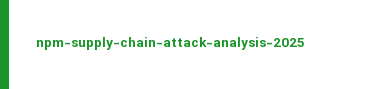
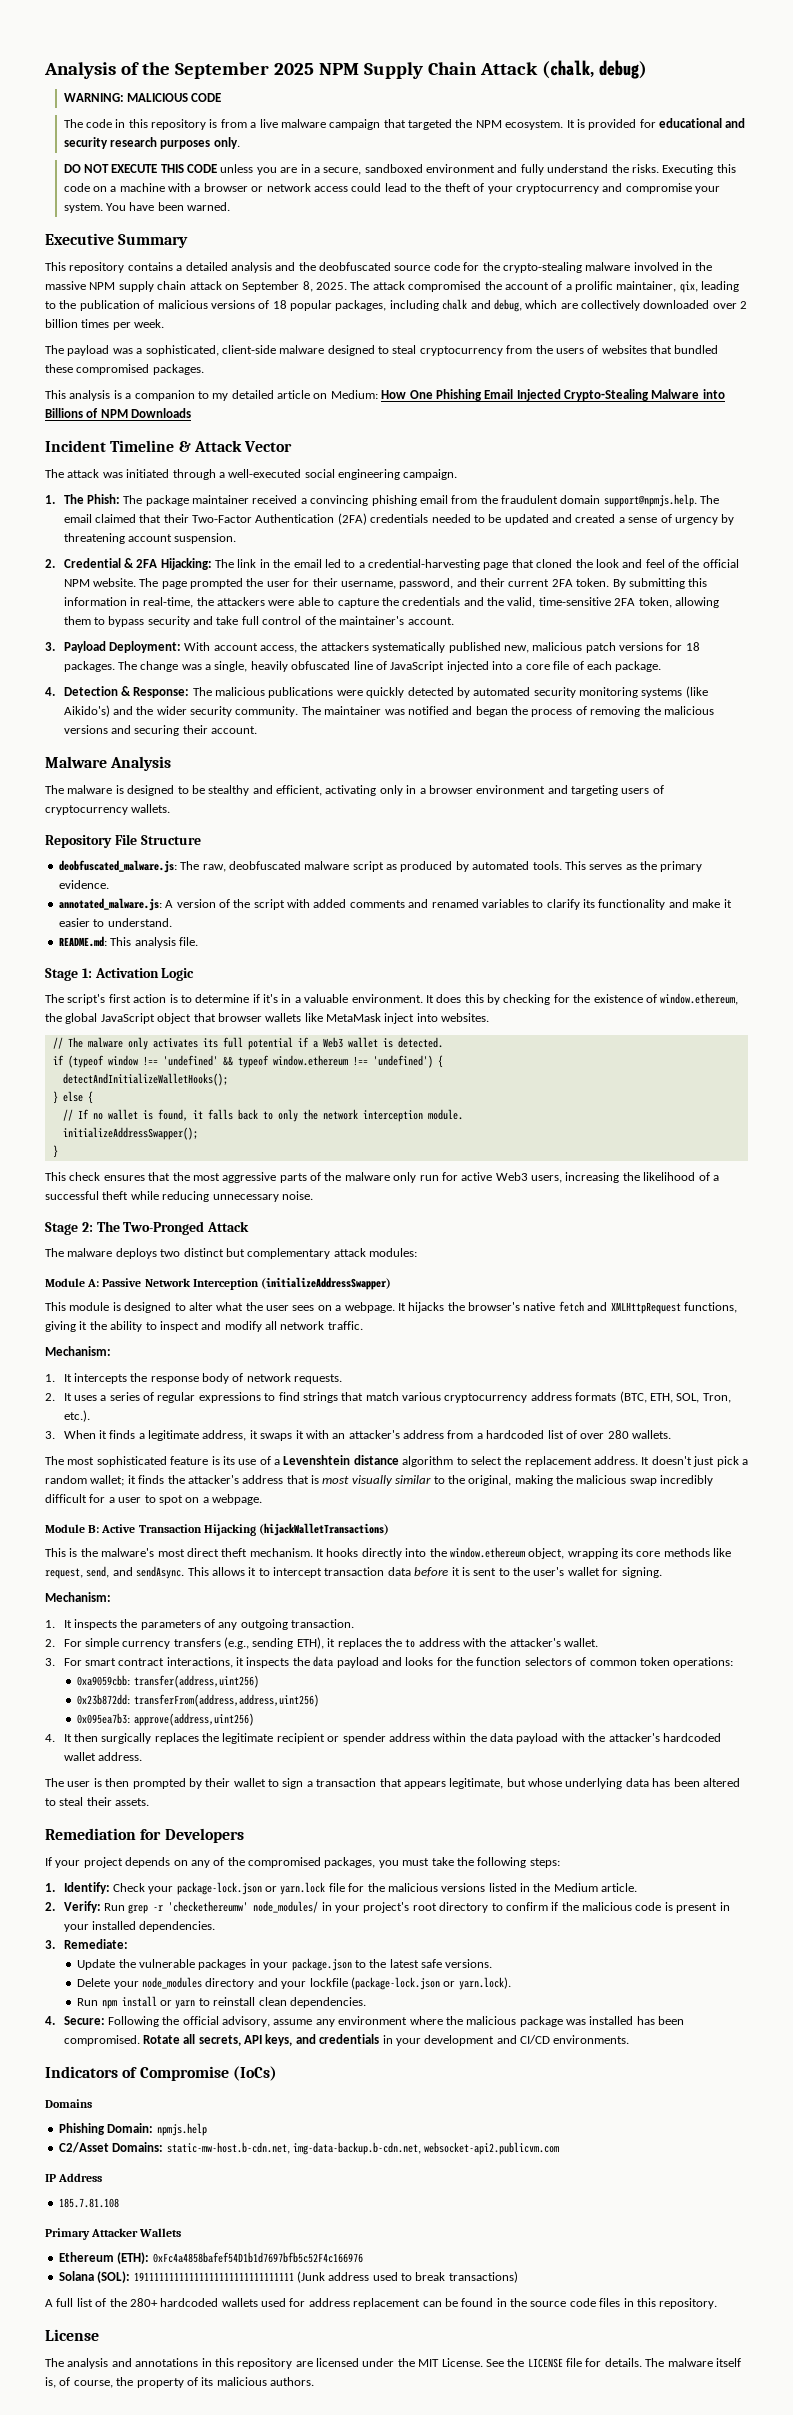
- npm-supply-chain-attack-analysis-2025
+ Analysis of the September 2025 NPM Supply Chain Attack (chalk, debug)
+ WARNING: MALICIOUS CODE
+ The code in this repository is from a live malware campaign that targeted the NPM ecosystem. It is provided for educational and security research purposes only.
+ DO NOT EXECUTE THIS CODE unless you are in a secure, sandboxed environment and fully understand the risks. Executing this code on a machine with a browser or network access could lead to the theft of your cryptocurrency and compromise your system. You have been warned.
+ Executive Summary
+ This repository contains a detailed analysis and the deobfuscated source code for the crypto-stealing malware involved in the massive NPM supply chain attack on September 8, 2025. The attack compromised the account of a prolific maintainer, qix, leading to the publication of malicious versions of 18 popular packages, including chalk and debug, which are collectively downloaded over 2 billion times per week.
+ The payload was a sophisticated, client-side malware designed to steal cryptocurrency from the users of websites that bundled these compromised packages.
+ This analysis is a companion to my detailed article on Medium: How One Phishing Email Injected Crypto-Stealing Malware into Billions of NPM Downloads
+ Incident Timeline & Attack Vector
+ The attack was initiated through a well-executed social engineering campaign.
+ 1. The Phish: The package maintainer received a convincing phishing email from the fraudulent domain support@npmjs.help. The email claimed that their Two-Factor Authentication (2FA) credentials needed to be updated and created a sense of urgency by threatening account suspension.
+ 2. Credential & 2FA Hijacking: The link in the email led to a credential-harvesting page that cloned the look and feel of the official NPM website. The page prompted the user for their username, password, and their current 2FA token. By submitting this information in real-time, the attackers were able to capture the credentials and the valid, time-sensitive 2FA token, allowing them to bypass security and take full control of the maintainer's account.
+ 3. Payload Deployment: With account access, the attackers systematically published new, malicious patch versions for 18 packages. The change was a single, heavily obfuscated line of JavaScript injected into a core file of each package.
+ 4. Detection & Response: The malicious publications were quickly detected by automated security monitoring systems (like Aikido's) and the wider security community. The maintainer was notified and began the process of removing the malicious versions and securing their account.
+ Malware Analysis
+ The malware is designed to be stealthy and efficient, activating only in a browser environment and targeting users of cryptocurrency wallets.
+ Repository File Structure
+ deobfuscated_malware.js: The raw, deobfuscated malware script as produced by automated tools. This serves as the primary evidence.
+ annotated_malware.js: A version of the script with added comments and renamed variables to clarify its functionality and make it easier to understand.
+ README.md: This analysis file.
+ Stage 1: Activation Logic
+ The script's first action is to determine if it's in a valuable environment. It does this by checking for the existence of window.ethereum, the global JavaScript object that browser wallets like MetaMask inject into websites.
+ // The malware only activates its full potential if a Web3 wallet is detected.
+ if (typeof window !== 'undefined' && typeof window.ethereum !== 'undefined') {
+ detectAndInitializeWalletHooks();
+ } else {
+ // If no wallet is found, it falls back to only the network interception module.
+ initializeAddressSwapper();
+ }
+ This check ensures that the most aggressive parts of the malware only run for active Web3 users, increasing the likelihood of a successful theft while reducing unnecessary noise.
+ Stage 2: The Two-Pronged Attack
+ The malware deploys two distinct but complementary attack modules:
+ Module A: Passive Network Interception (initializeAddressSwapper)
+ This module is designed to alter what the user sees on a webpage. It hijacks the browser's native fetch and XMLHttpRequest functions, giving it the ability to inspect and modify all network traffic.
+ Mechanism:
+ 1. It intercepts the response body of network requests.
+ 2. It uses a series of regular expressions to find strings that match various cryptocurrency address formats (BTC, ETH, SOL, Tron, etc.).
+ 3. When it finds a legitimate address, it swaps it with an attacker's address from a hardcoded list of over 280 wallets.
+ The most sophisticated feature is its use of a Levenshtein distance algorithm to select the replacement address. It doesn't just pick a random wallet; it finds the attacker's address that is most visually similar to the original, making the malicious swap incredibly difficult for a user to spot on a webpage.
+ Module B: Active Transaction Hijacking (hijackWalletTransactions)
+ This is the malware's most direct theft mechanism. It hooks directly into the window.ethereum object, wrapping its core methods like request, send, and sendAsync. This allows it to intercept transaction data before it is sent to the user's wallet for signing.
+ Mechanism:
+ 1. It inspects the parameters of any outgoing transaction.
+ 2. For simple currency transfers (e.g., sending ETH), it replaces the to address with the attacker's wallet.
+ 3. For smart contract interactions, it inspects the data payload and looks for the function selectors of common token operations:
+ 0xa9059cbb: transfer(address,uint256)
+ 0x23b872dd: transferFrom(address,address,uint256)
+ 0x095ea7b3: approve(address,uint256)
+ 4. It then surgically replaces the legitimate recipient or spender address within the data payload with the attacker's hardcoded wallet address.
+ The user is then prompted by their wallet to sign a transaction that appears legitimate, but whose underlying data has been altered to steal their assets.
+ Remediation for Developers
+ If your project depends on any of the compromised packages, you must take the following steps:
+ 1. Identify: Check your package-lock.json or yarn.lock file for the malicious versions listed in the Medium article.
+ 2. Verify: Run grep -r 'checkethereumw' node_modules/ in your project's root directory to confirm if the malicious code is present in your installed dependencies.
+ 3. Remediate:
+ Update the vulnerable packages in your package.json to the latest safe versions.
+ Delete your node_modules directory and your lockfile (package-lock.json or yarn.lock).
+ Run npm install or yarn to reinstall clean dependencies.
+ 4. Secure: Following the official advisory, assume any environment where the malicious package was installed has been compromised. Rotate all secrets, API keys, and credentials in your development and CI/CD environments.
+ Indicators of Compromise (IoCs)
+ Domains
+ Phishing Domain: npmjs.help
+ C2/Asset Domains: static-mw-host.b-cdn.net, img-data-backup.b-cdn.net, websocket-api2.publicvm.com
+ IP Address
+ 185.7.81.108
+ Primary Attacker Wallets
+ Ethereum (ETH): 0xFc4a4858bafef54D1b1d7697bfb5c52F4c166976
+ Solana (SOL): 19111111111111111111111111111111 (Junk address used to break transactions)
+ A full list of the 280+ hardcoded wallets used for address replacement can be found in the source code files in this repository.
+ License
+ The analysis and annotations in this repository are licensed under the MIT License. See the LICENSE file for details. The malware itself is, of course, the property of its malicious authors.

